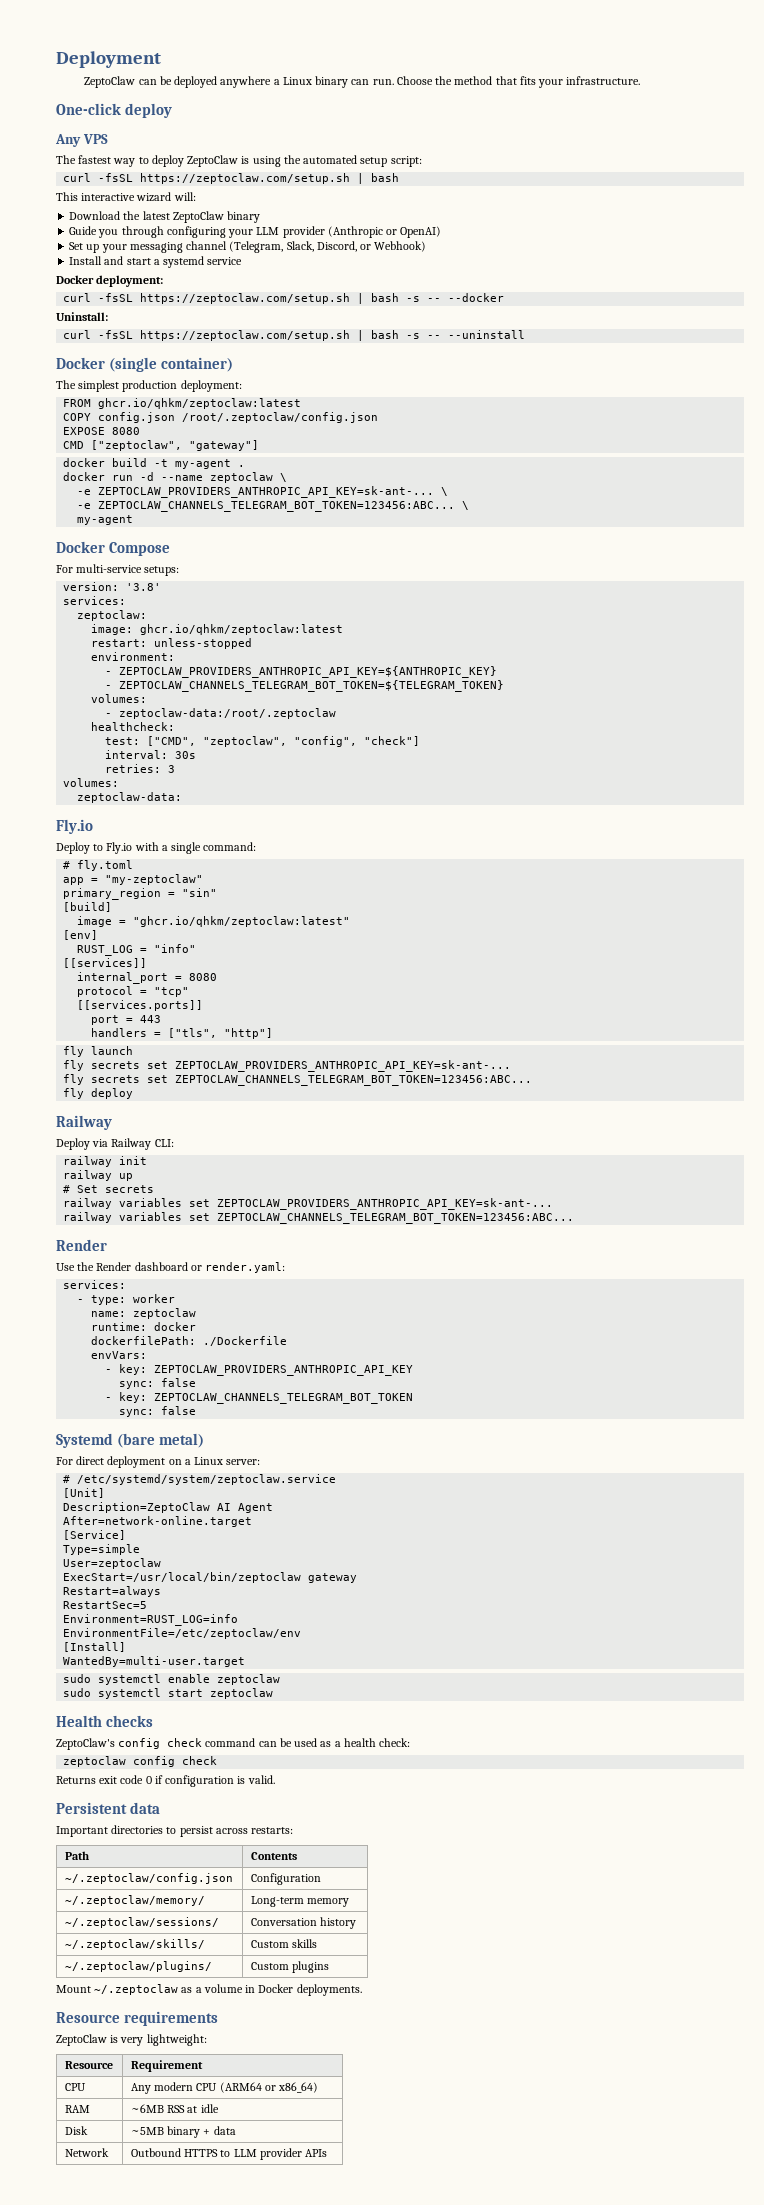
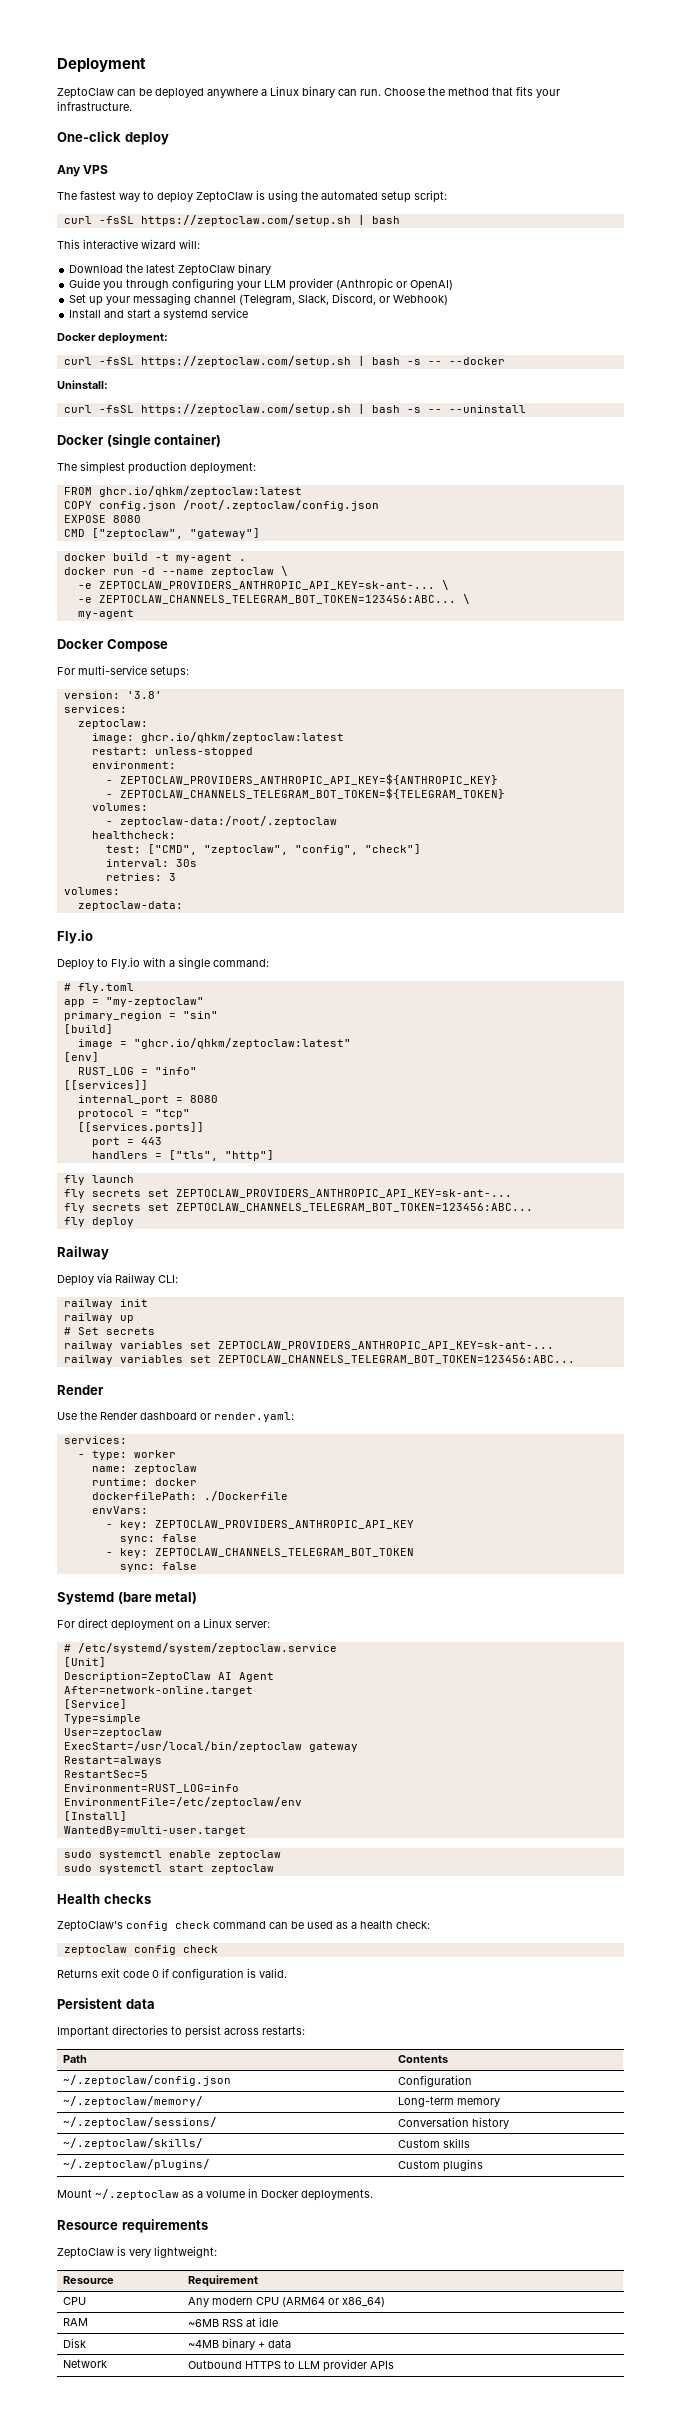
- Disk | ~5MB binary + data
+ Disk | ~4MB binary + data

